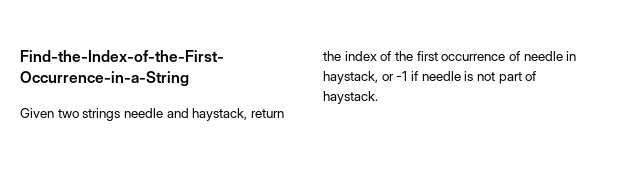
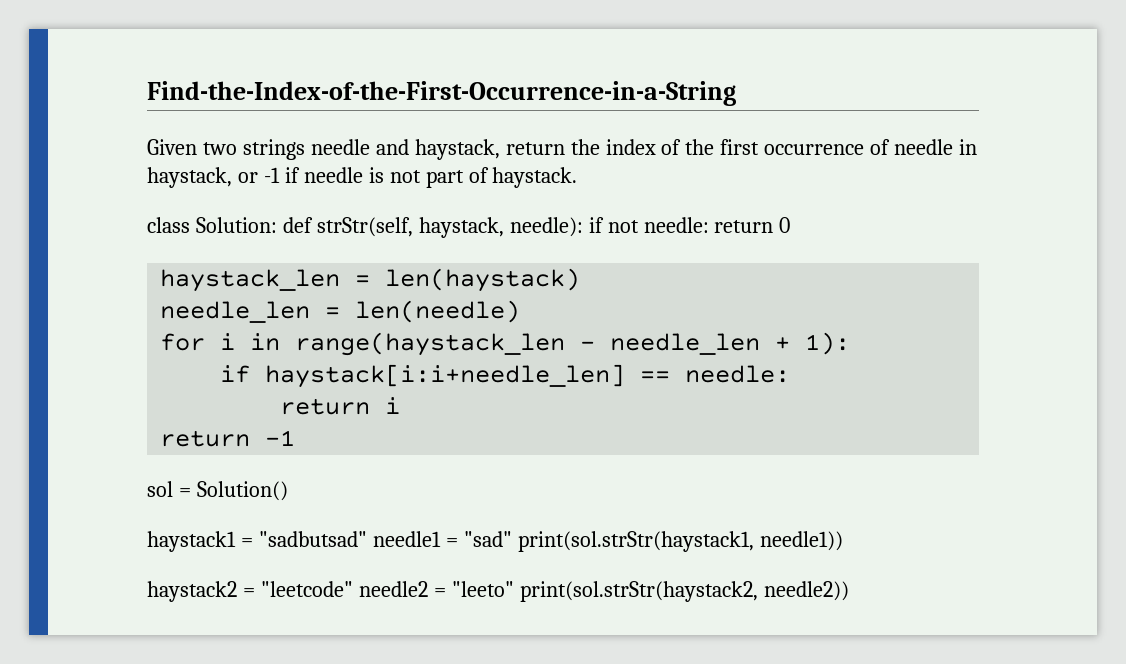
+ class Solution: def strStr(self, haystack, needle): if not needle: return 0
+ haystack_len = len(haystack)
+ needle_len = len(needle)
+ for i in range(haystack_len - needle_len + 1):
+ if haystack[i:i+needle_len] == needle:
+ return i
+ return -1
+ sol = Solution()
+ haystack1 = "sadbutsad" needle1 = "sad" print(sol.strStr(haystack1, needle1))
+ haystack2 = "leetcode" needle2 = "leeto" print(sol.strStr(haystack2, needle2))

